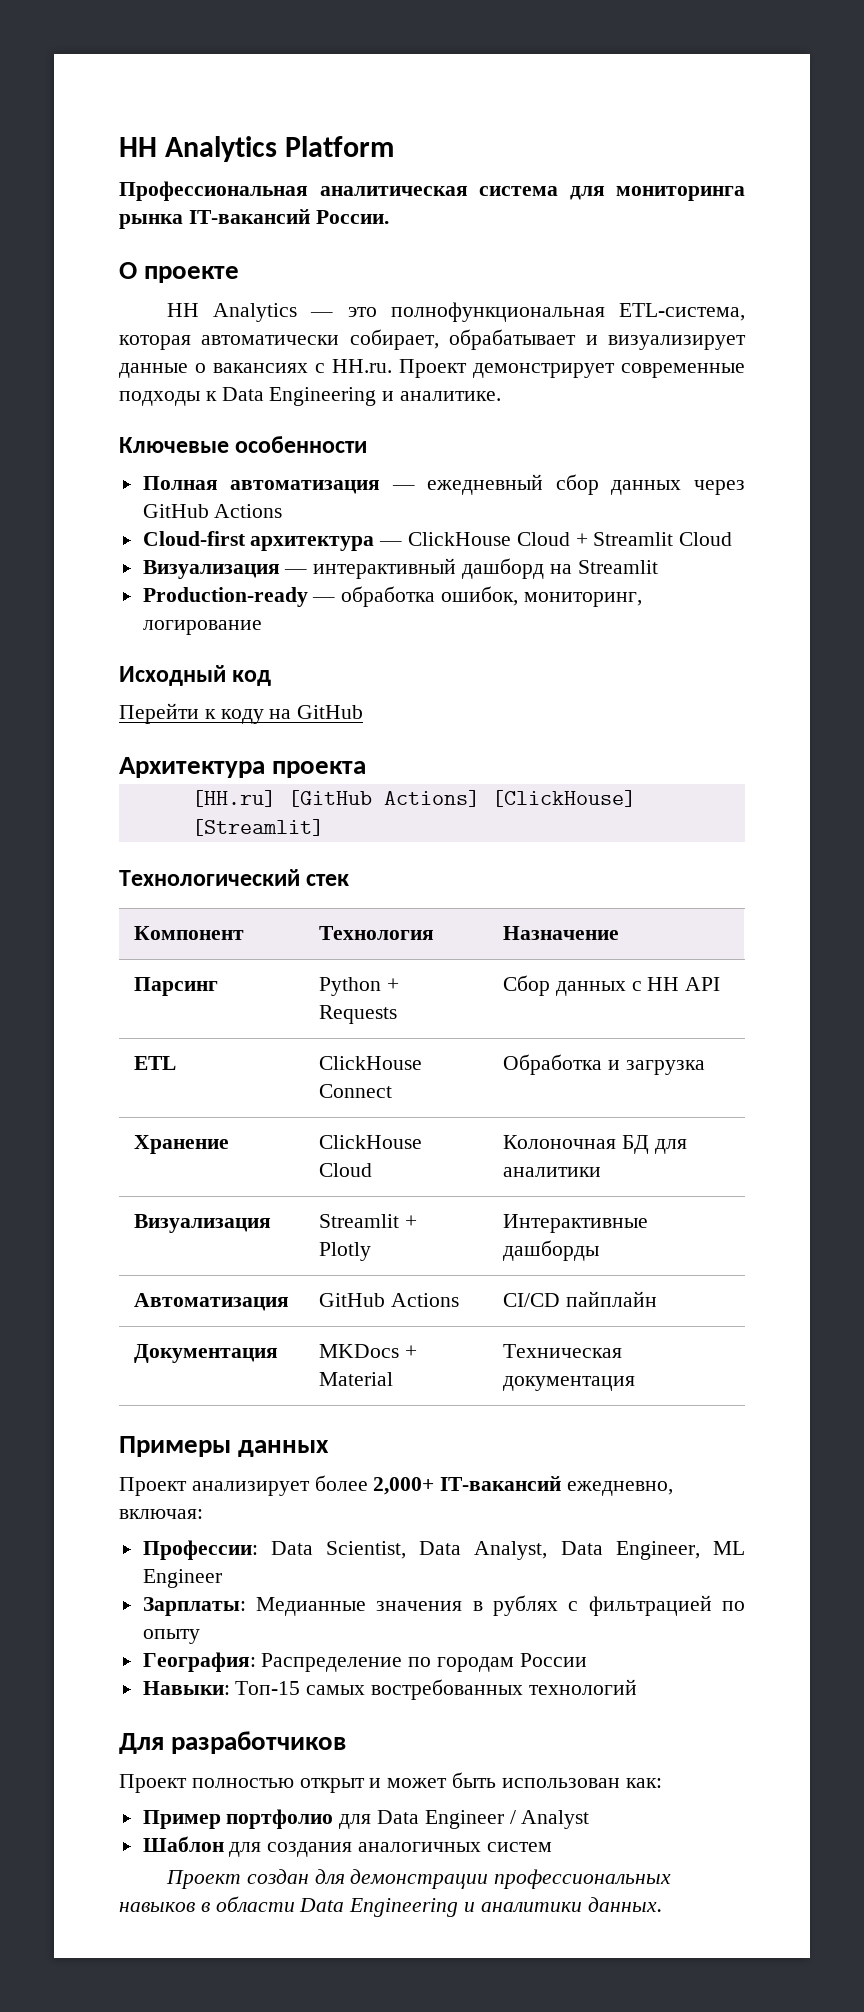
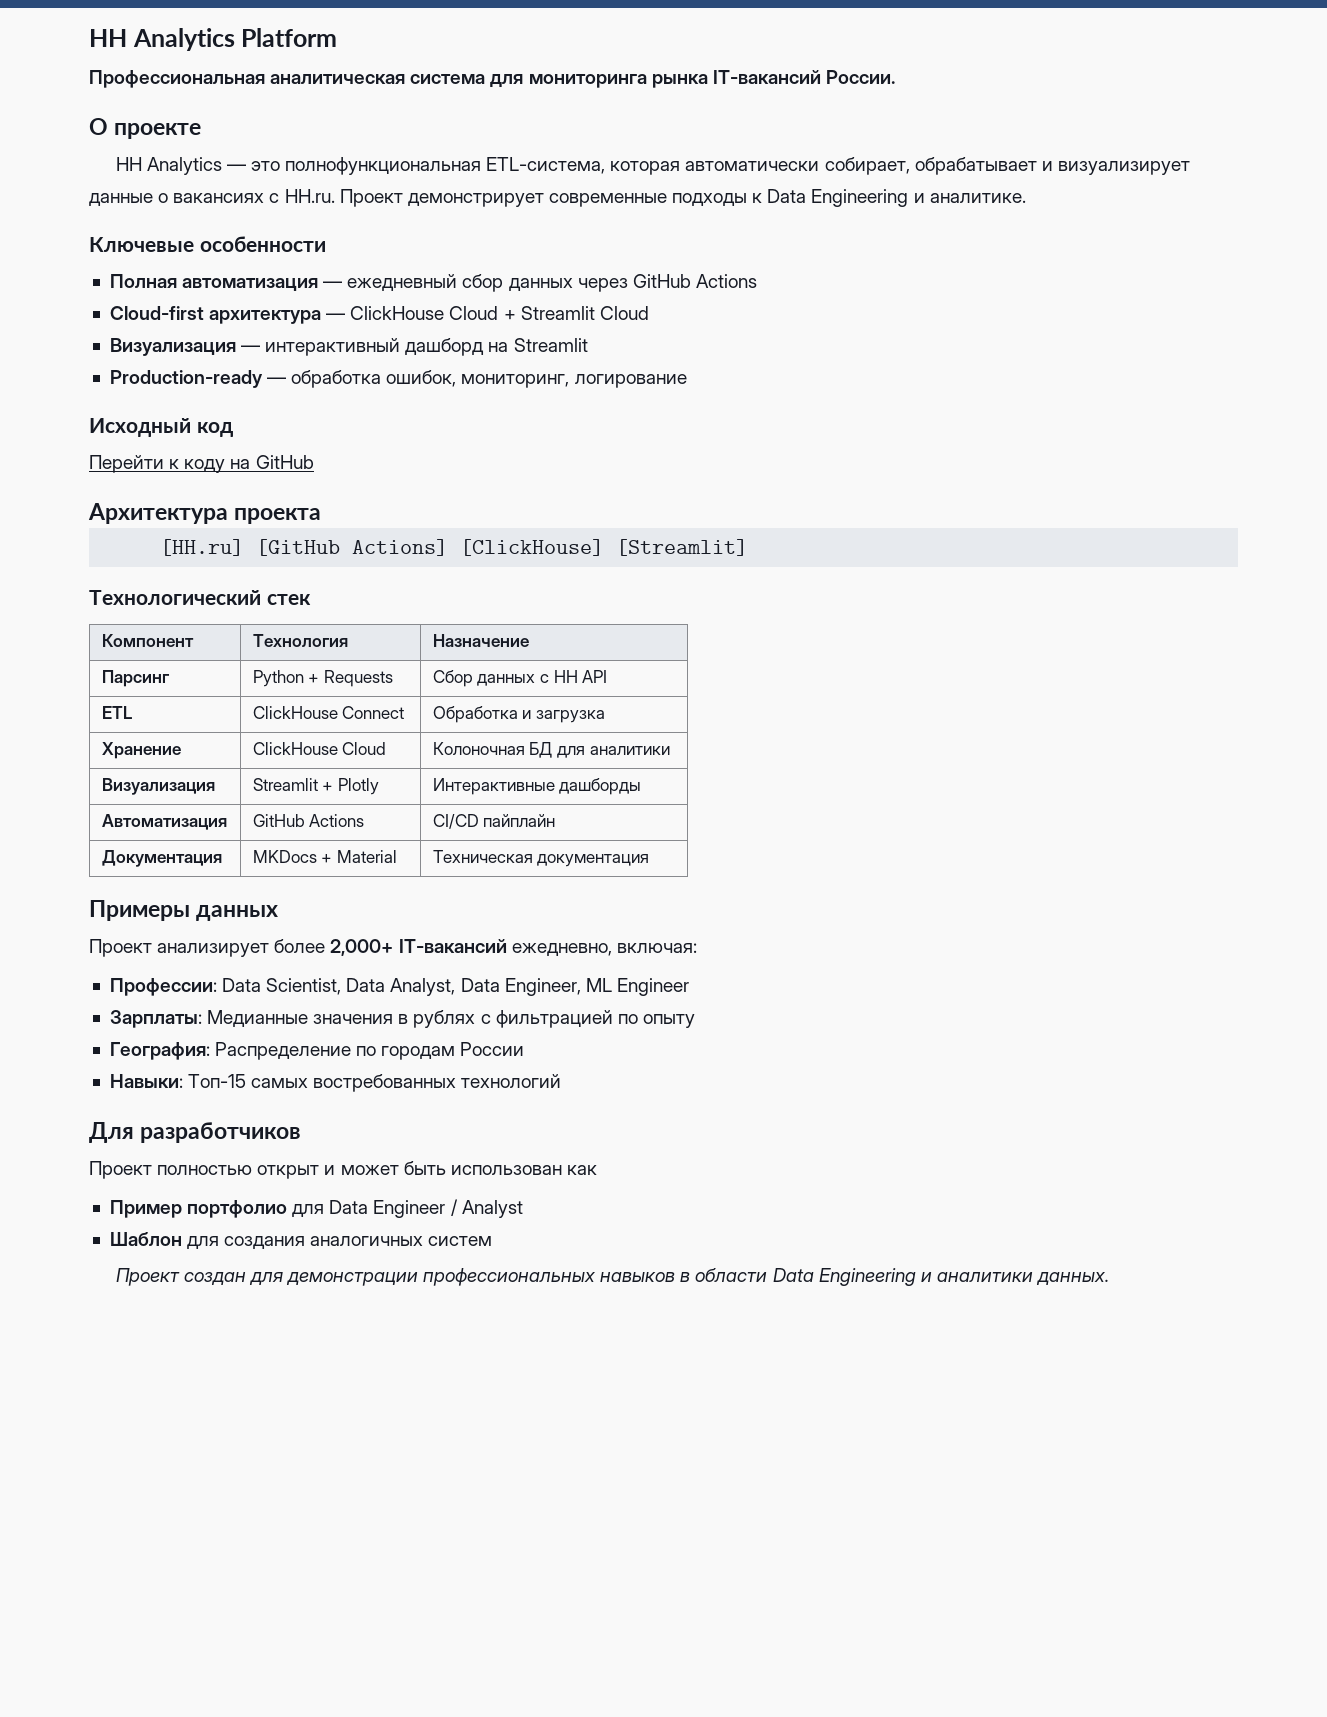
- Проект полностью открыт и может быть использован как:
+ Проект полностью открыт и может быть использован как

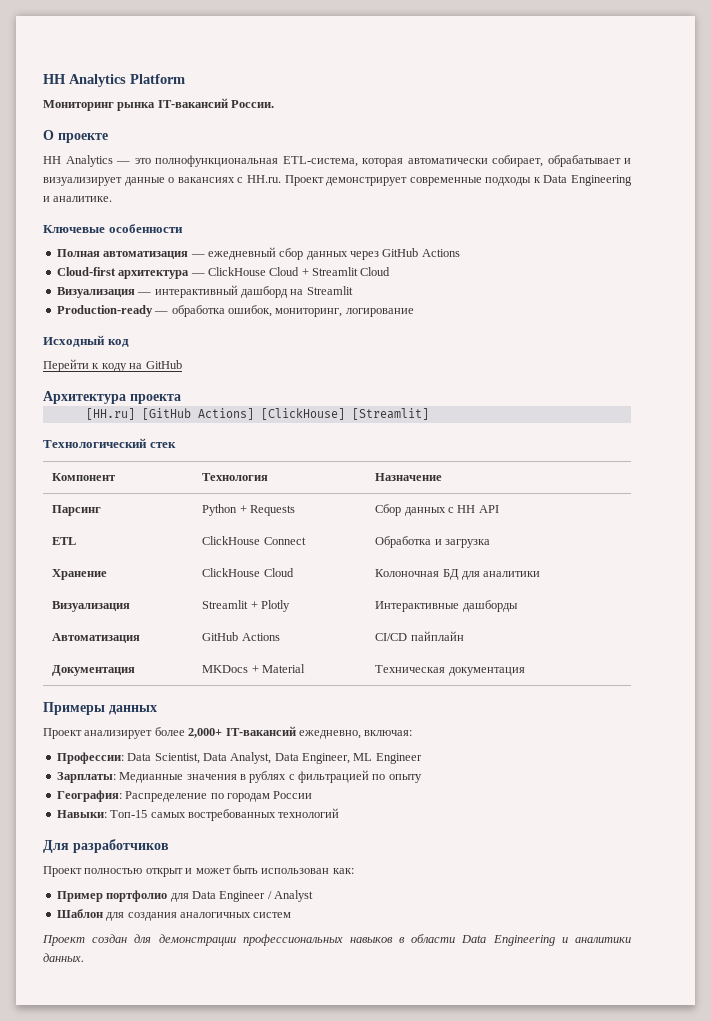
- Профессиональная аналитическая система для мониторинга рынка IT-вакансий России.
+ Мониторинг рынка IT-вакансий России.
- Проект полностью открыт и может быть использован как
+ Проект полностью открыт и может быть использован как:

